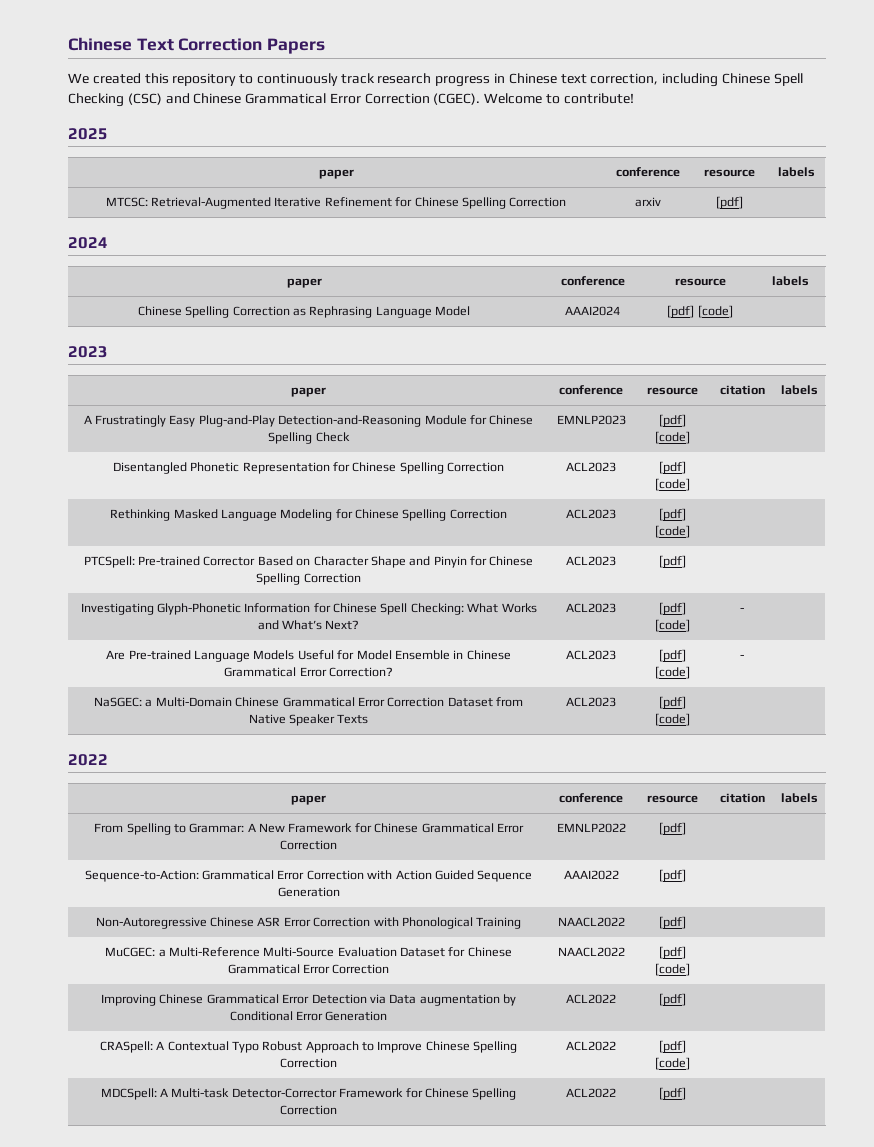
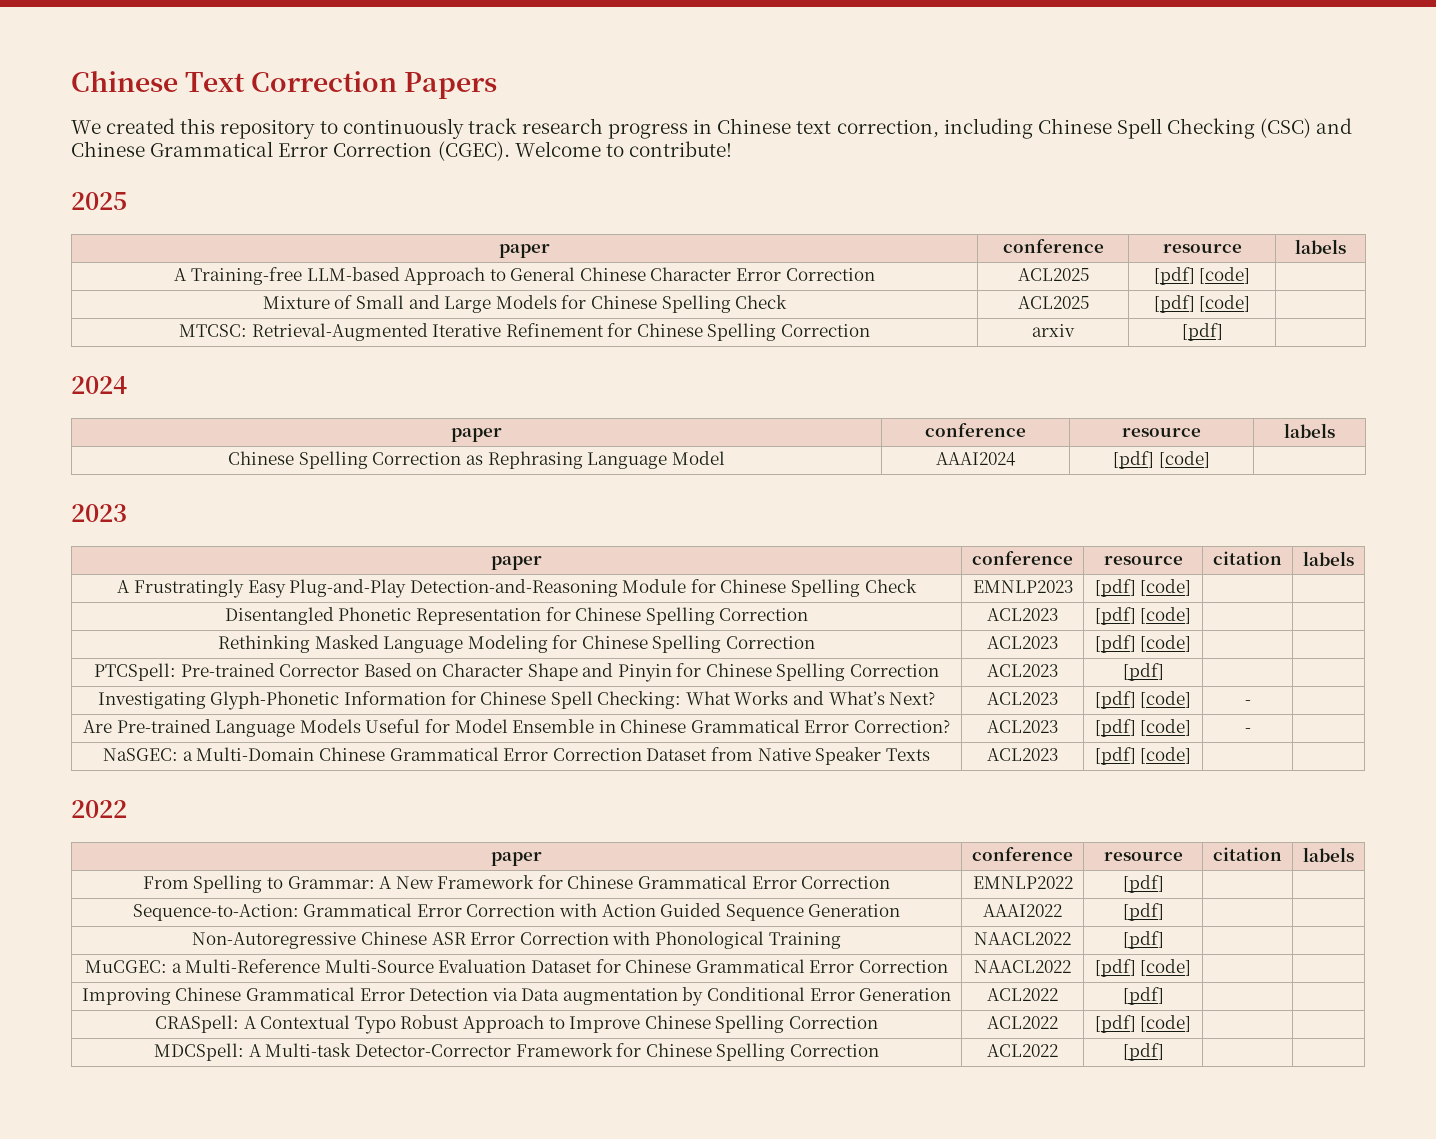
+ A Training‑free LLM‑based Approach to General Chinese Character Error Correction | ACL2025 | [pdf] [code] |
+ Mixture of Small and Large Models for Chinese Spelling Check | ACL2025 | [pdf] [code] |

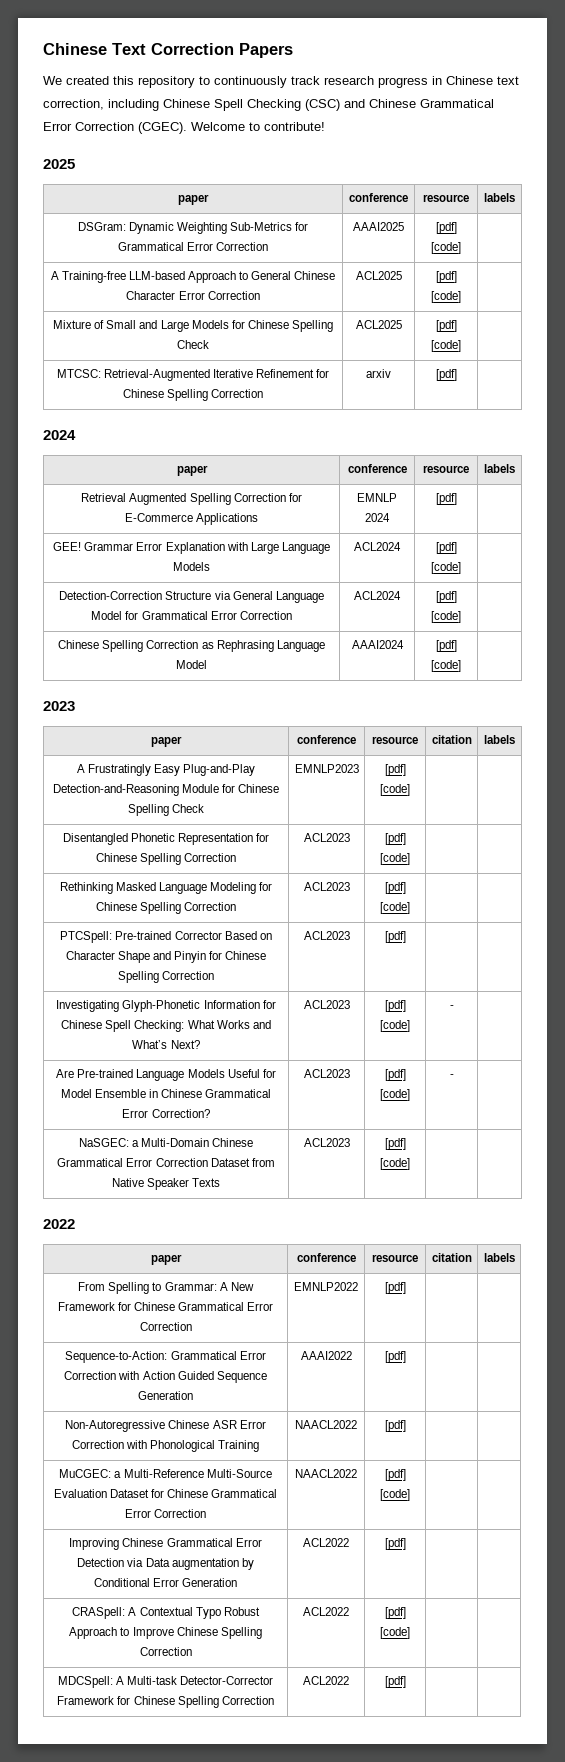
+ DSGram: Dynamic Weighting Sub-Metrics for Grammatical Error Correction | AAAI2025 | [pdf] [code] |
+ Retrieval Augmented Spelling Correction for E-Commerce Applications | EMNLP 2024 | [pdf] |
+ GEE! Grammar Error Explanation with Large Language Models | ACL2024 | [pdf] [code] |
+ Detection-Correction Structure via General Language Model for Grammatical Error Correction | ACL2024 | [pdf] [code] |

